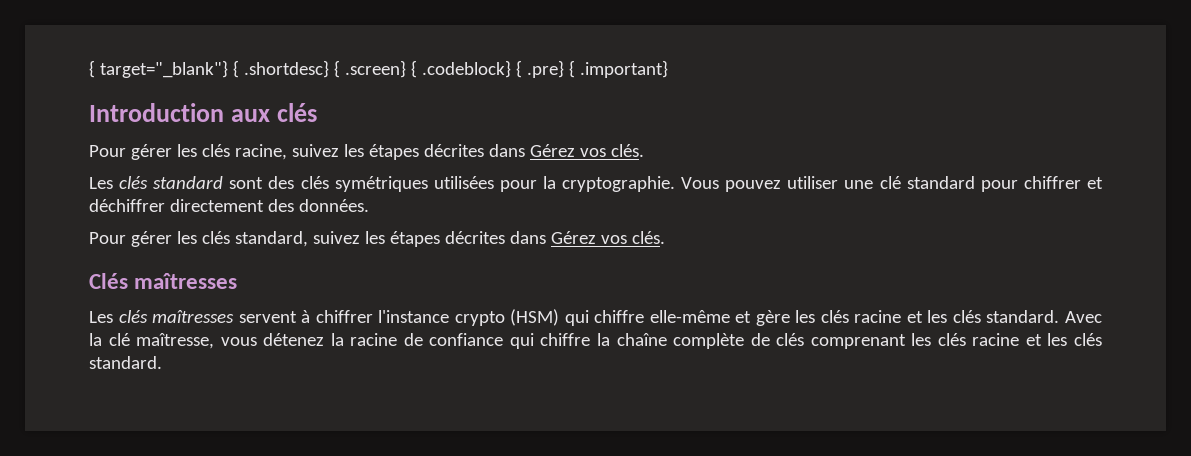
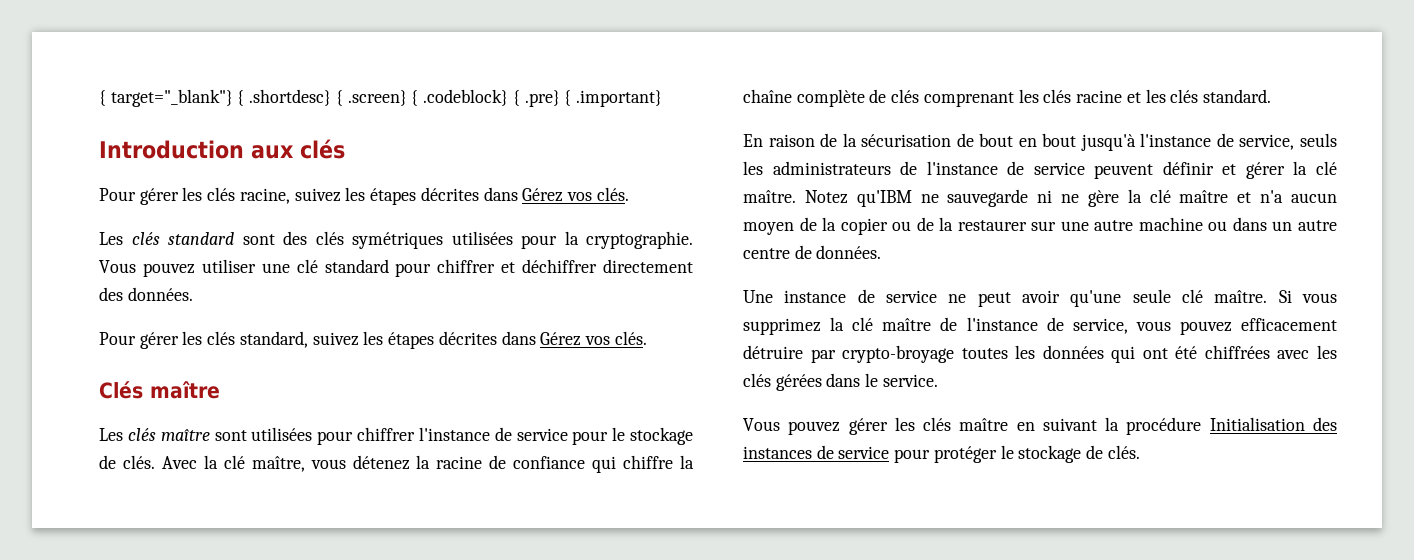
- Clés maîtresses
- Les clés maîtresses servent à chiffrer l'instance crypto (HSM) qui chiffre elle-même et gère les clés racine et les clés standard.
+ Clés maître
+ Les clés maître sont utilisées pour chiffrer l'instance de service pour le stockage de clés.
- Avec la clé maîtresse, vous détenez la racine de confiance qui chiffre la chaîne complète de clés comprenant les clés racine et les clés standard.
+ Avec la clé maître, vous détenez la racine de confiance qui chiffre la chaîne complète de clés comprenant les clés racine et les clés standard.
+ En raison de la sécurisation de bout en bout jusqu'à l'instance de service, seuls les administrateurs de l'instance de service peuvent définir et gérer la clé maître. Notez qu'IBM ne sauvegarde ni ne gère la clé maître et n'a aucun moyen de la copier ou de la restaurer sur une autre machine ou dans un autre centre de données.
+ Une instance de service ne peut avoir qu'une seule clé maître. Si vous supprimez la clé maître de l'instance de service, vous pouvez efficacement détruire par crypto-broyage toutes les données qui ont été chiffrées avec les clés gérées dans le service.
+ Vous pouvez gérer les clés maître en suivant la procédure Initialisation des instances de service pour protéger le stockage de clés.

